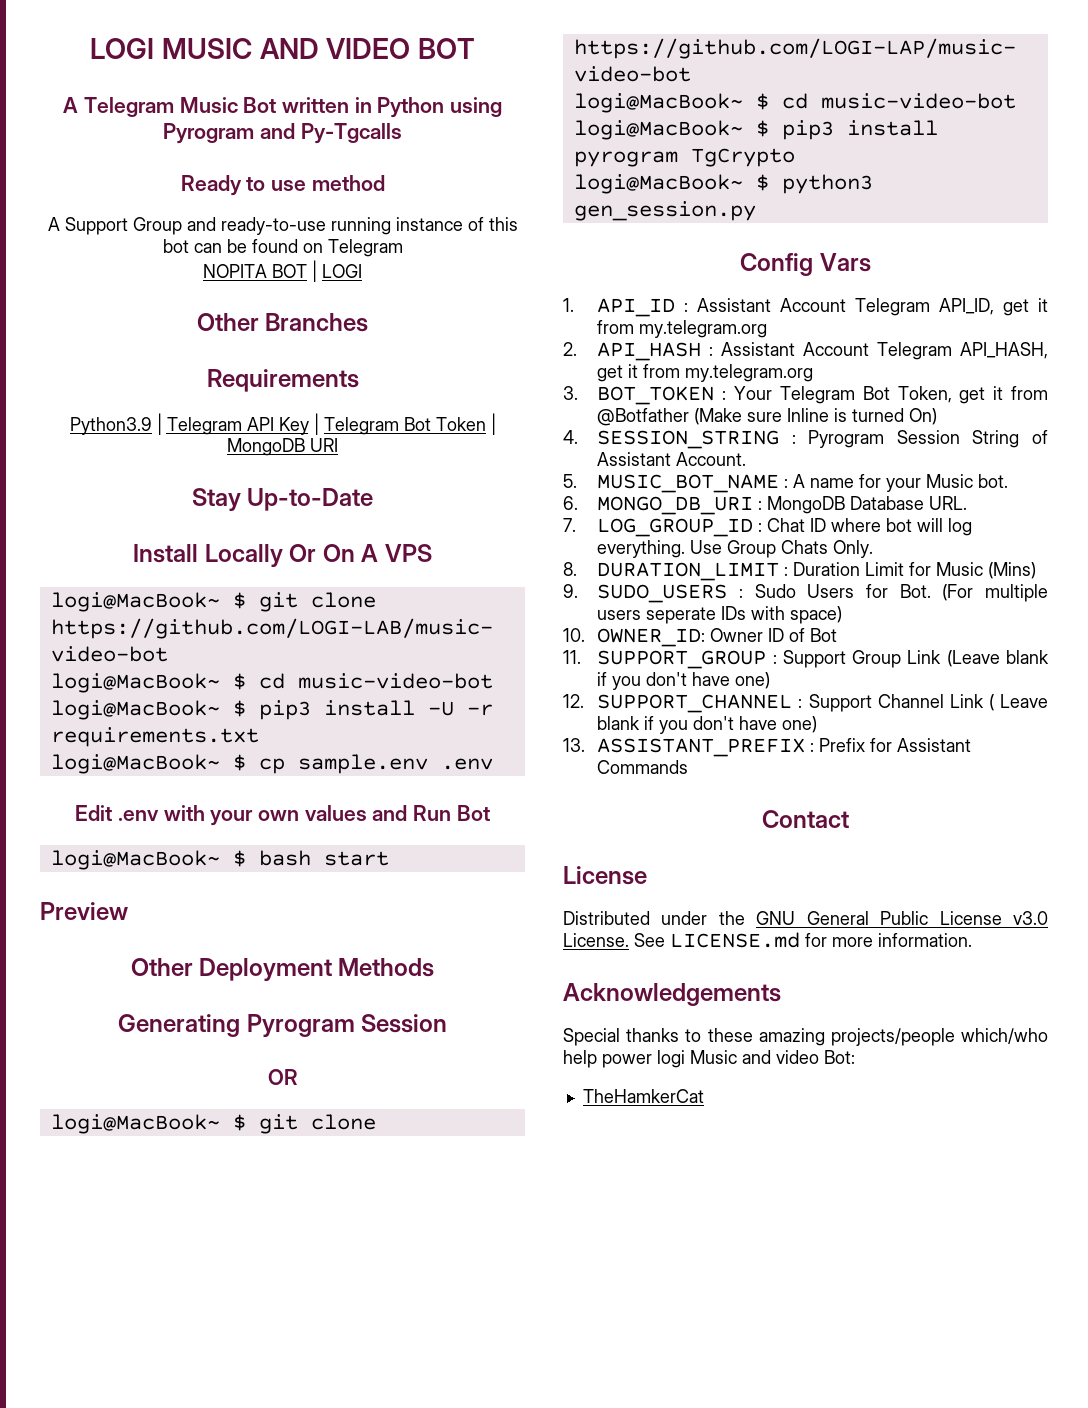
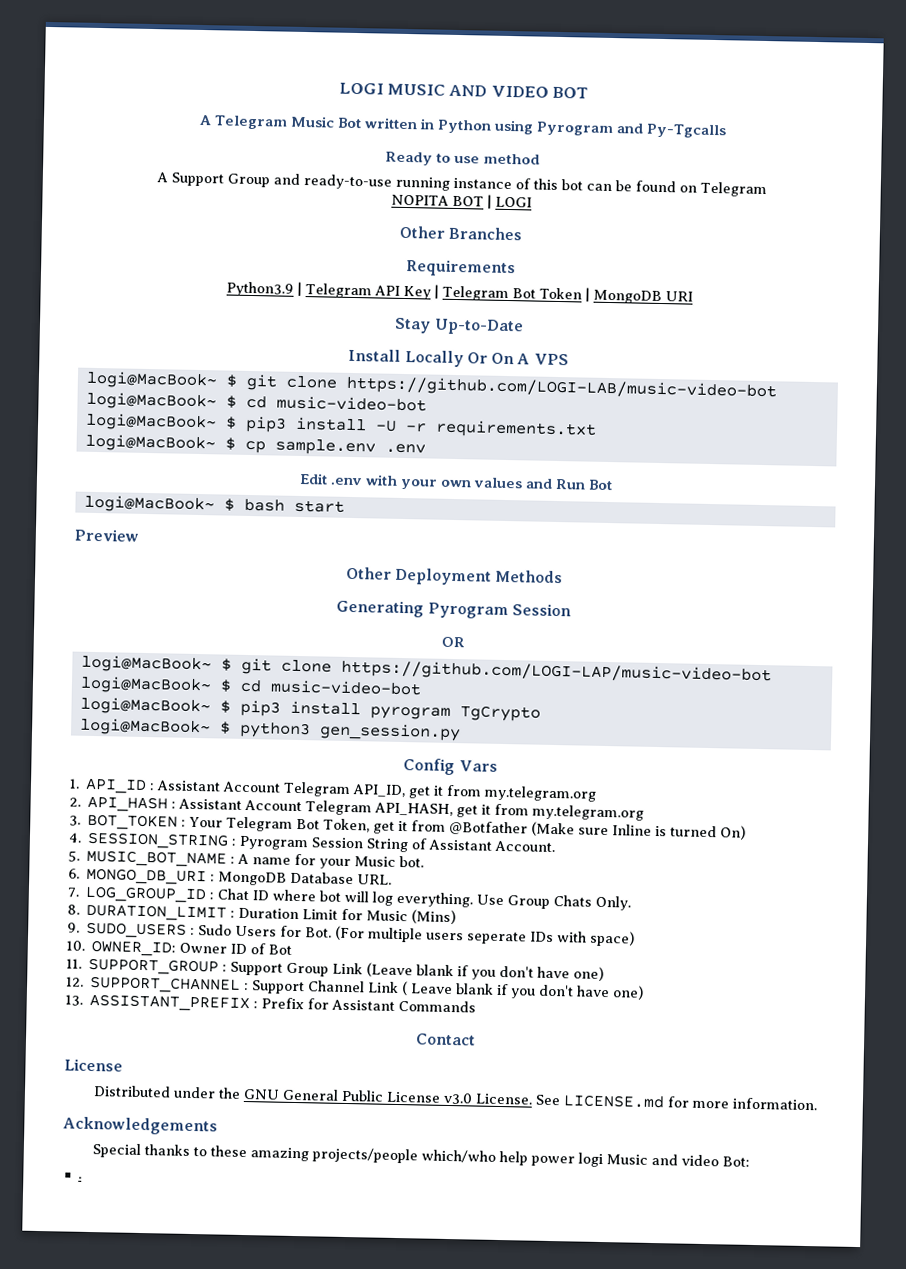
- TheHamkerCat
+ .

